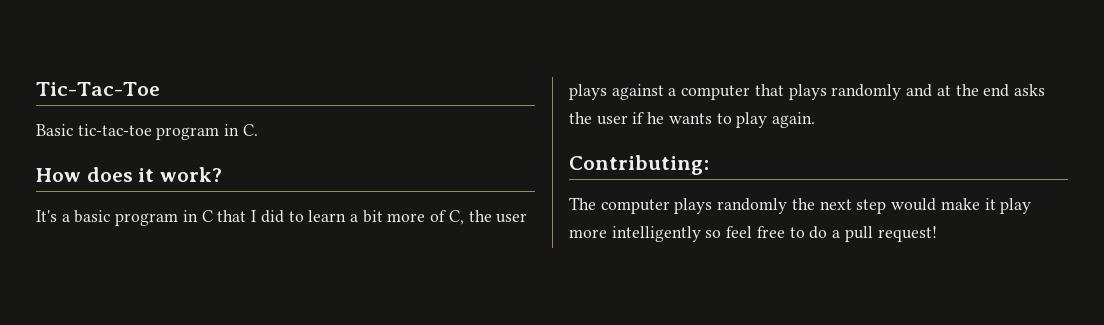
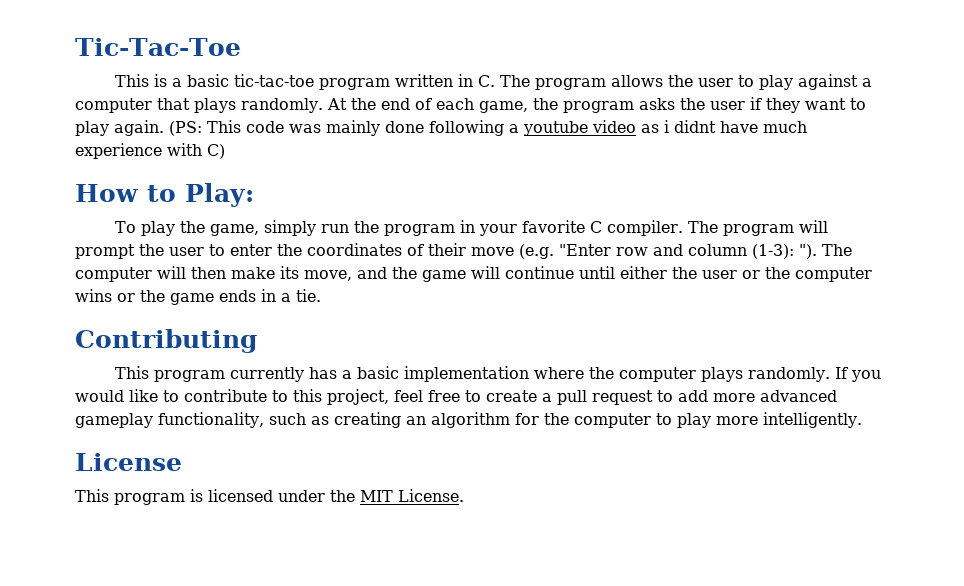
- Basic tic-tac-toe program in C.
- How does it work?
- It's a basic program in C that I did to learn a bit more of C, the user plays against a computer that plays randomly and at the end asks the user if he wants to play again.
- Contributing:
- The computer plays randomly the next step would make it play more intelligently so feel free to do a pull request!
+ This is a basic tic-tac-toe program written in C. The program allows the user to play against a computer that plays randomly. At the end of each game, the program asks the user if they want to play again. (PS: This code was mainly done following a youtube video as i didnt have much experience with C)
+ How to Play:
+ To play the game, simply run the program in your favorite C compiler. The program will prompt the user to enter the coordinates of their move (e.g. "Enter row and column (1-3): "). The computer will then make its move, and the game will continue until either the user or the computer wins or the game ends in a tie.
+ Contributing
+ This program currently has a basic implementation where the computer plays randomly. If you would like to contribute to this project, feel free to create a pull request to add more advanced gameplay functionality, such as creating an algorithm for the computer to play more intelligently.
+ License
+ This program is licensed under the MIT License.

